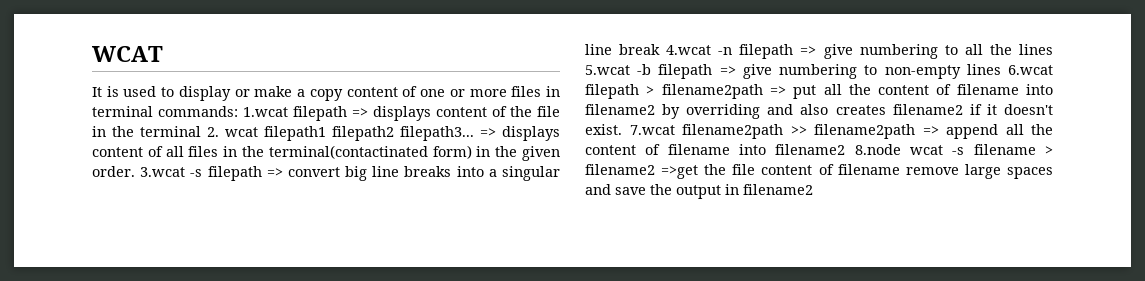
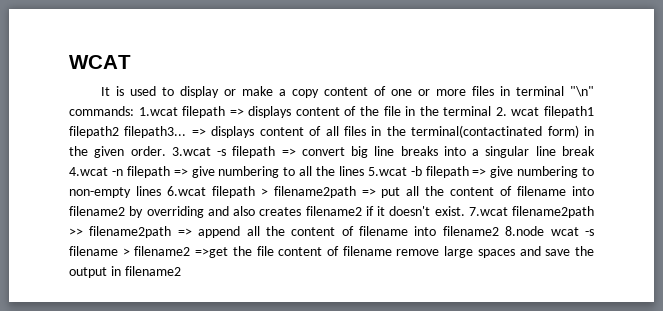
- It is used to display or make a copy content of one or more files in terminal commands: 1.wcat filepath => displays content of the file in the terminal 2. wcat filepath1 filepath2 filepath3...
+ It is used to display or make a copy content of one or more files in terminal "\n" commands: 1.wcat filepath => displays content of the file in the terminal 2. wcat filepath1 filepath2 filepath3...

